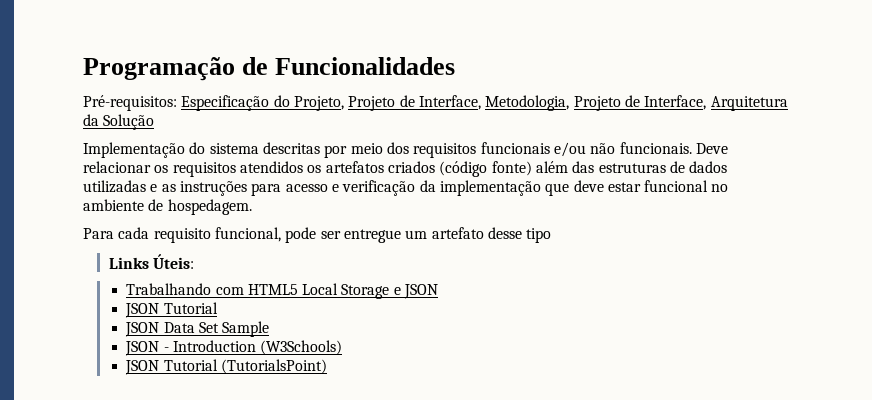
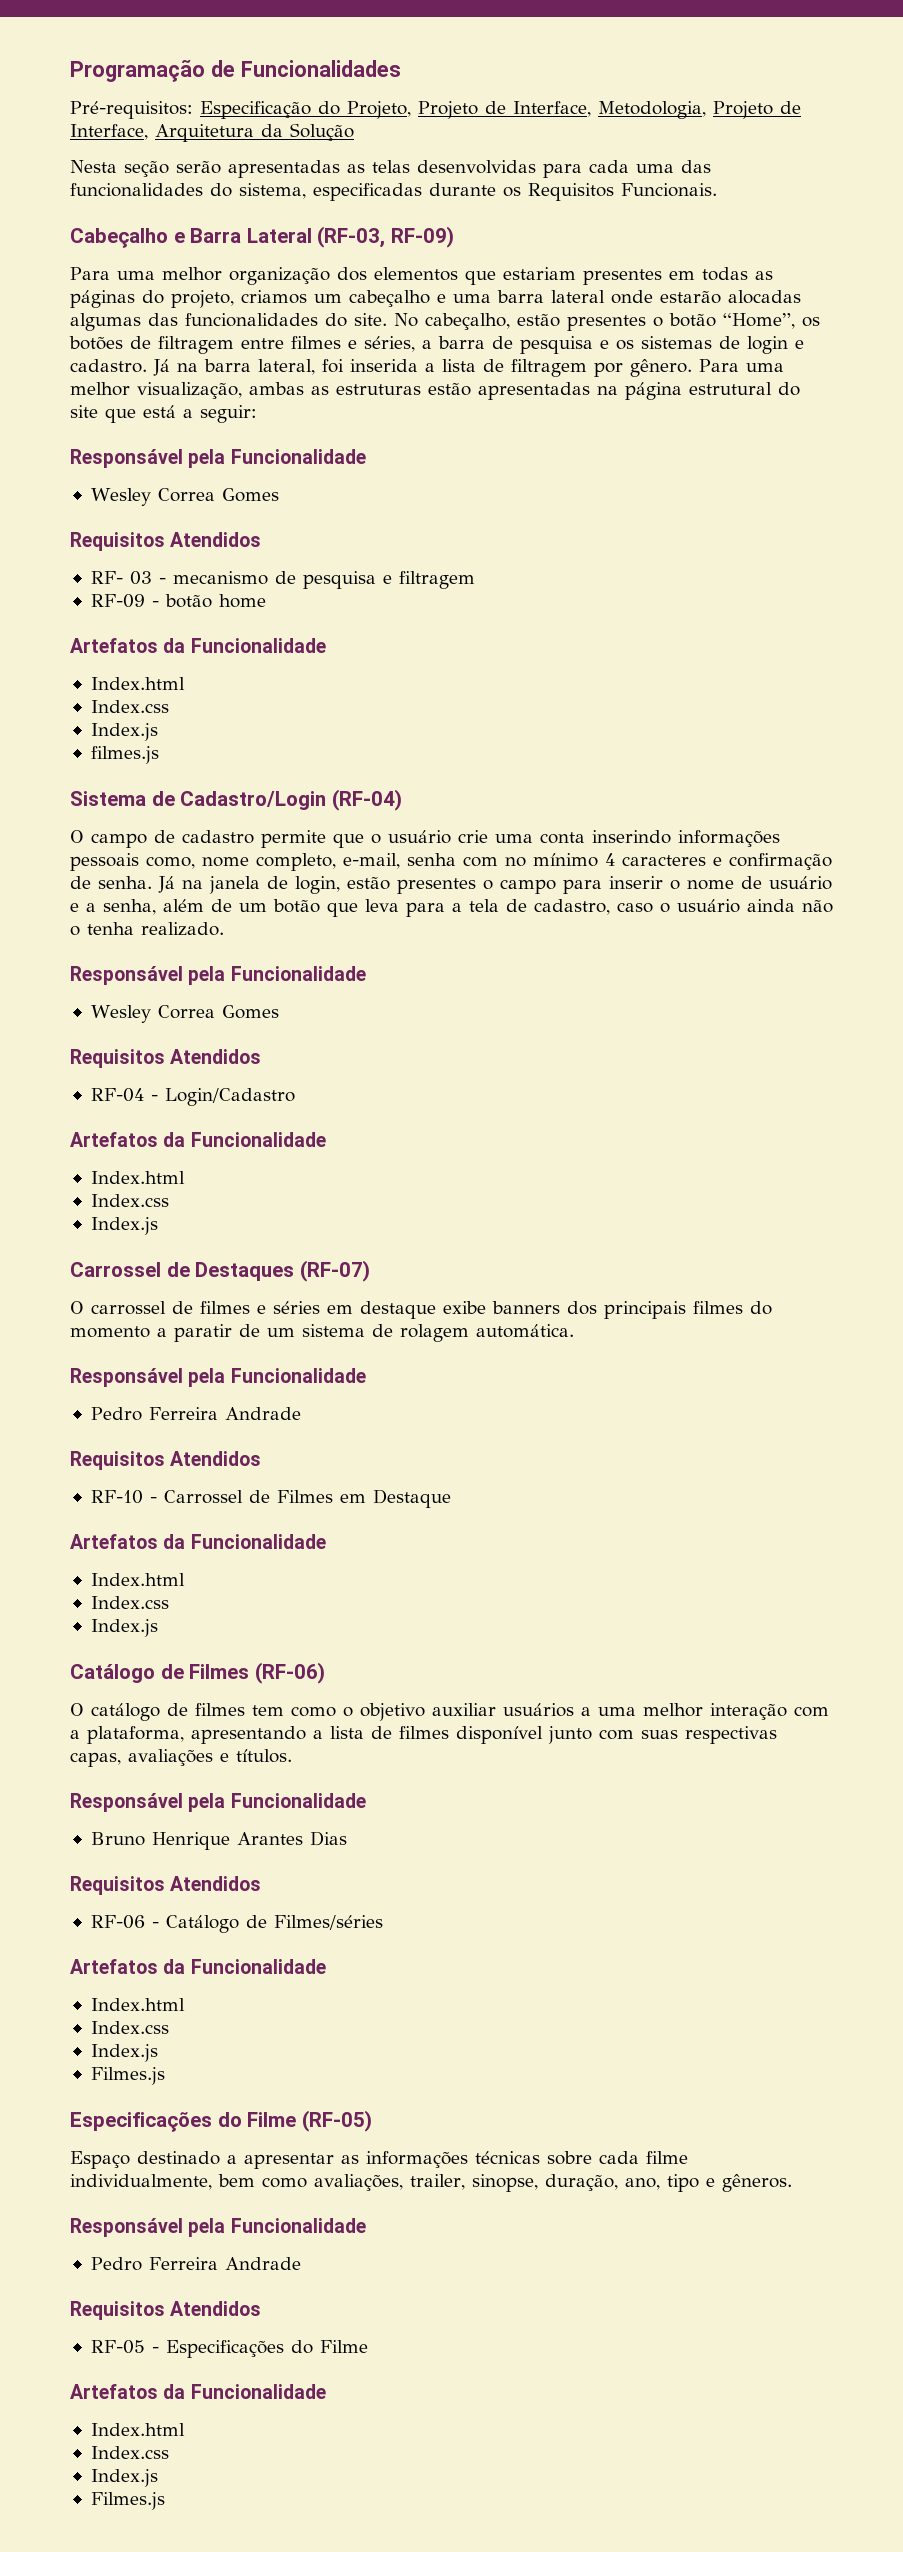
- Implementação do sistema descritas por meio dos requisitos funcionais e/ou não funcionais. Deve relacionar os requisitos atendidos os artefatos criados (código fonte) além das estruturas de dados utilizadas e as instruções para acesso e verificação da implementação que deve estar funcional no ambiente de hospedagem.
- Para cada requisito funcional, pode ser entregue um artefato desse tipo
- Links Úteis:
- Trabalhando com HTML5 Local Storage e JSON
- JSON Tutorial
- JSON Data Set Sample
- JSON - Introduction (W3Schools)
- JSON Tutorial (TutorialsPoint)
+ Nesta seção serão apresentadas as telas desenvolvidas para cada uma das funcionalidades do sistema, especificadas durante os Requisitos Funcionais.
+ Cabeçalho e Barra Lateral (RF-03, RF-09)
+ Para uma melhor organização dos elementos que estariam presentes em todas as páginas do projeto, criamos um cabeçalho e uma barra lateral onde estarão alocadas algumas das funcionalidades do site. No cabeçalho, estão presentes o botão “Home”, os botões de filtragem entre filmes e séries, a barra de pesquisa e os sistemas de login e cadastro. Já na barra lateral, foi inserida a lista de filtragem por gênero. Para uma melhor visualização, ambas as estruturas estão apresentadas na página estrutural do site que está a seguir:
+ Responsável pela Funcionalidade
+ Wesley Correa Gomes
+ Requisitos Atendidos
+ RF- 03 - mecanismo de pesquisa e filtragem
+ RF-09 - botão home
+ Artefatos da Funcionalidade
+ Index.html
+ Index.css
+ Index.js
+ filmes.js
+ Sistema de Cadastro/Login (RF-04)
+ O campo de cadastro permite que o usuário crie uma conta inserindo informações pessoais como, nome completo, e-mail, senha com no mínimo 4 caracteres e confirmação de senha. Já na janela de login, estão presentes o campo para inserir o nome de usuário e a senha, além de um botão que leva para a tela de cadastro, caso o usuário ainda não o tenha realizado.
+ Responsável pela Funcionalidade
+ Wesley Correa Gomes
+ Requisitos Atendidos
+ RF-04 - Login/Cadastro
+ Artefatos da Funcionalidade
+ Index.html
+ Index.css
+ Index.js
+ Carrossel de Destaques (RF-07)
+ O carrossel de filmes e séries em destaque exibe banners dos principais filmes do momento a paratir de um sistema de rolagem automática.
+ Responsável pela Funcionalidade
+ Pedro Ferreira Andrade
+ Requisitos Atendidos
+ RF-10 - Carrossel de Filmes em Destaque
+ Artefatos da Funcionalidade
+ Index.html
+ Index.css
+ Index.js
+ Catálogo de Filmes (RF-06)
+ O catálogo de filmes tem como o objetivo auxiliar usuários a uma melhor interação com a plataforma, apresentando a lista de filmes disponível junto com suas respectivas capas, avaliações e títulos.
+ Responsável pela Funcionalidade
+ Bruno Henrique Arantes Dias
+ Requisitos Atendidos
+ RF-06 - Catálogo de Filmes/séries
+ Artefatos da Funcionalidade
+ Index.html
+ Index.css
+ Index.js
+ Filmes.js
+ Especificações do Filme (RF-05)
+ Espaço destinado a apresentar as informações técnicas sobre cada filme individualmente, bem como avaliações, trailer, sinopse, duração, ano, tipo e gêneros.
+ Responsável pela Funcionalidade
+ Pedro Ferreira Andrade
+ Requisitos Atendidos
+ RF-05 - Especificações do Filme
+ Artefatos da Funcionalidade
+ Index.html
+ Index.css
+ Index.js
+ Filmes.js

